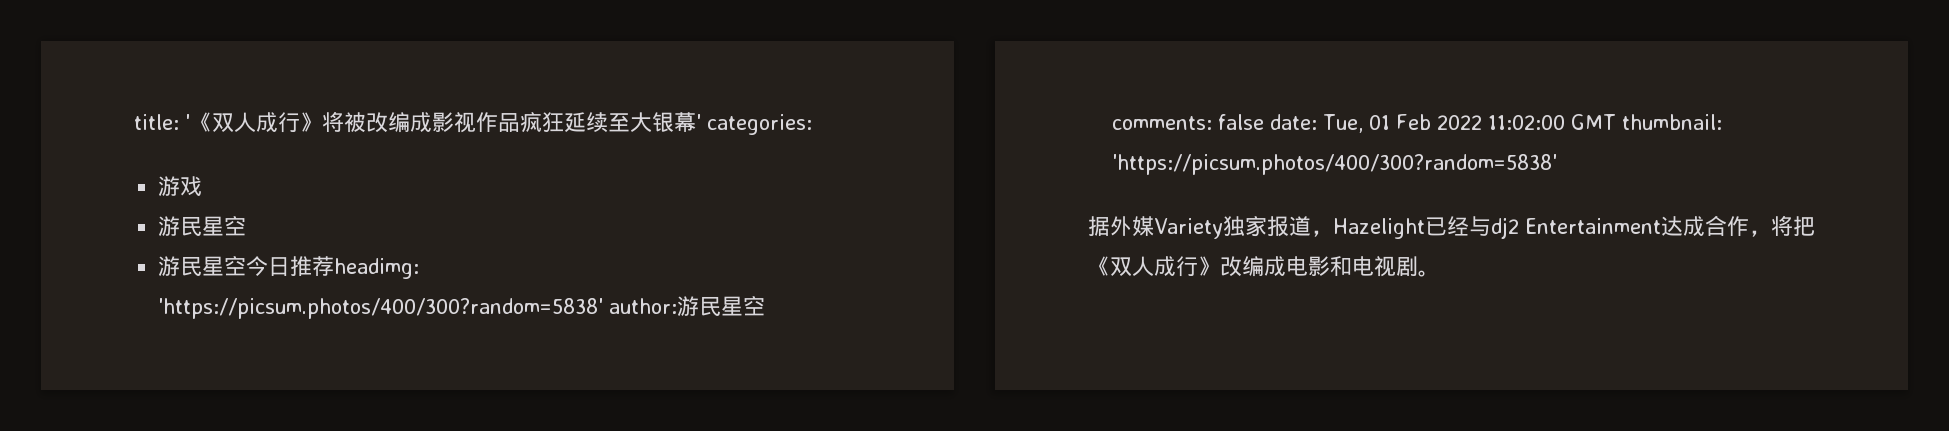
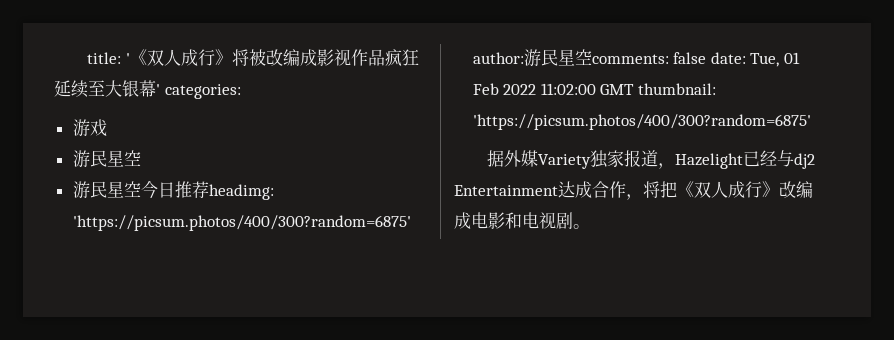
- 游民星空今日推荐headimg: 'https://picsum.photos/400/300?random=5838' author:游民星空comments: false date: Tue, 01 Feb 2022 11:02:00 GMT thumbnail: 'https://picsum.photos/400/300?random=5838'
+ 游民星空今日推荐headimg: 'https://picsum.photos/400/300?random=6875' author:游民星空comments: false date: Tue, 01 Feb 2022 11:02:00 GMT thumbnail: 'https://picsum.photos/400/300?random=6875'

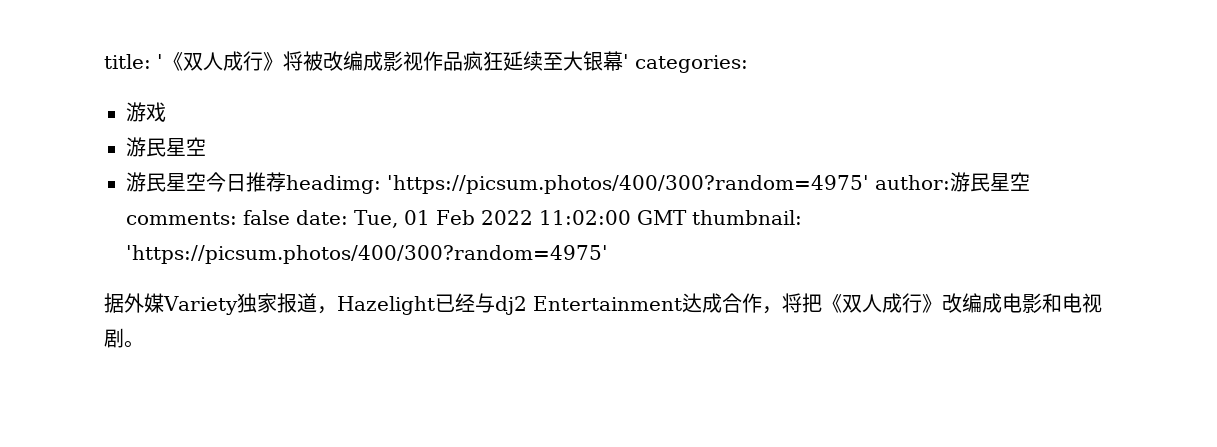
- 游民星空今日推荐headimg: 'https://picsum.photos/400/300?random=6875' author:游民星空comments: false date: Tue, 01 Feb 2022 11:02:00 GMT thumbnail: 'https://picsum.photos/400/300?random=6875'
+ 游民星空今日推荐headimg: 'https://picsum.photos/400/300?random=4975' author:游民星空comments: false date: Tue, 01 Feb 2022 11:02:00 GMT thumbnail: 'https://picsum.photos/400/300?random=4975'

